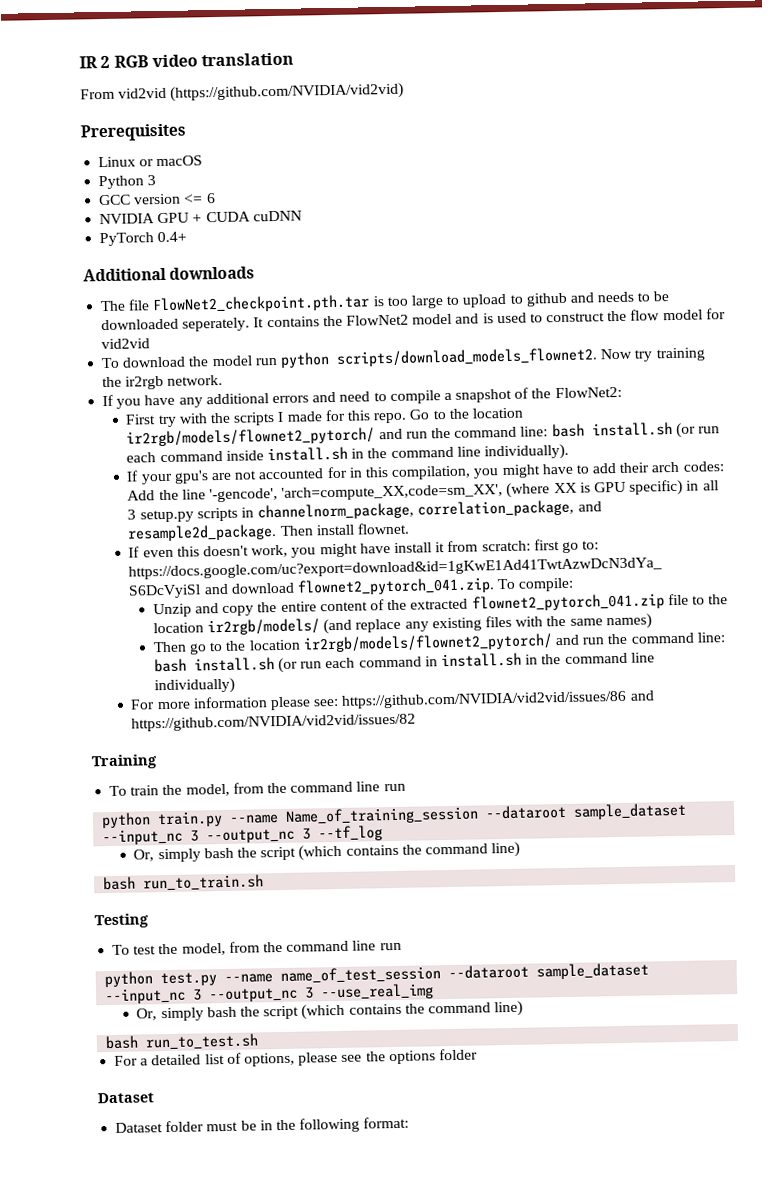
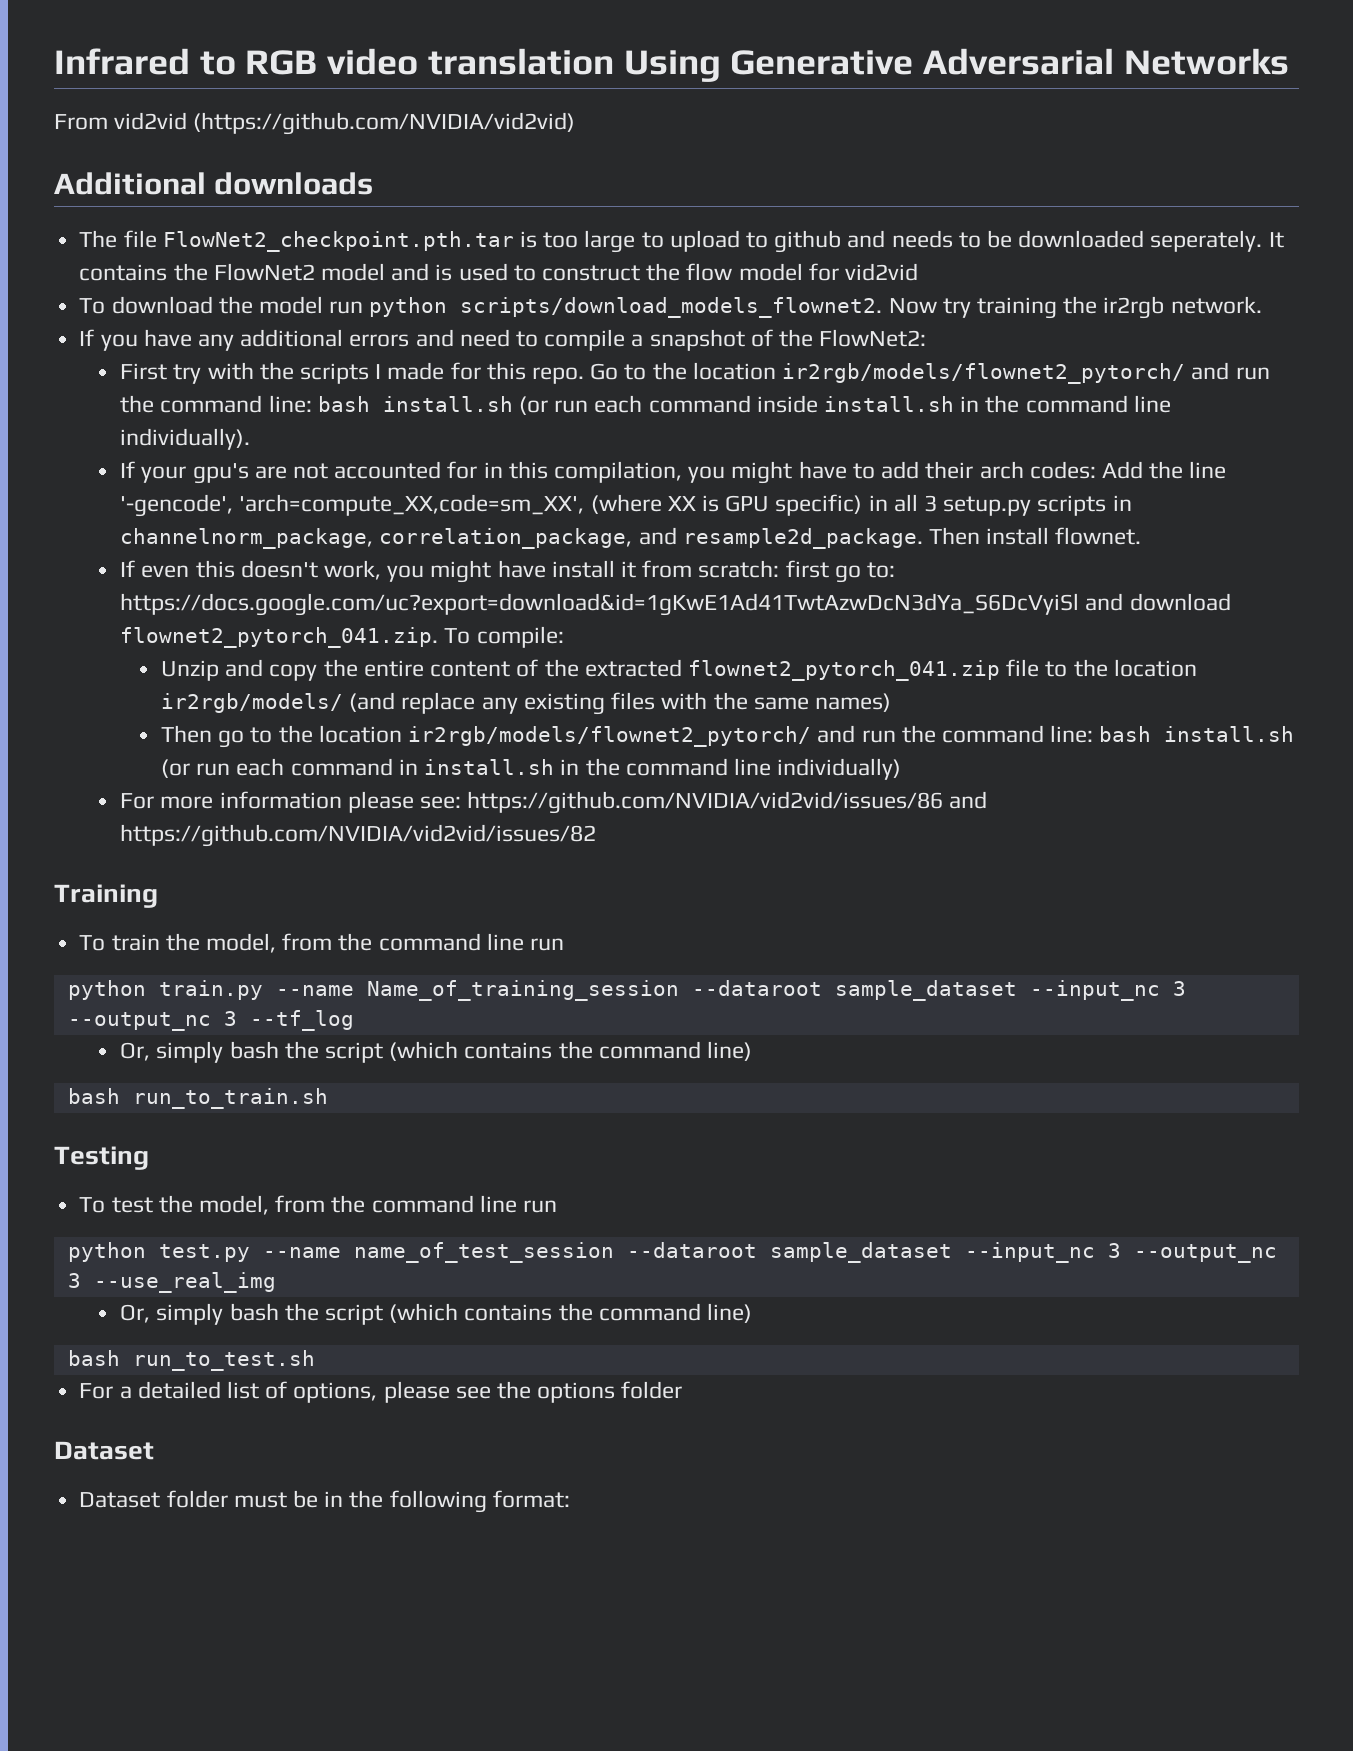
- IR 2 RGB video translation
+ Infrared to RGB video translation Using Generative Adversarial Networks
- Prerequisites
- Linux or macOS
- Python 3
- GCC version <= 6
- NVIDIA GPU + CUDA cuDNN
- PyTorch 0.4+

